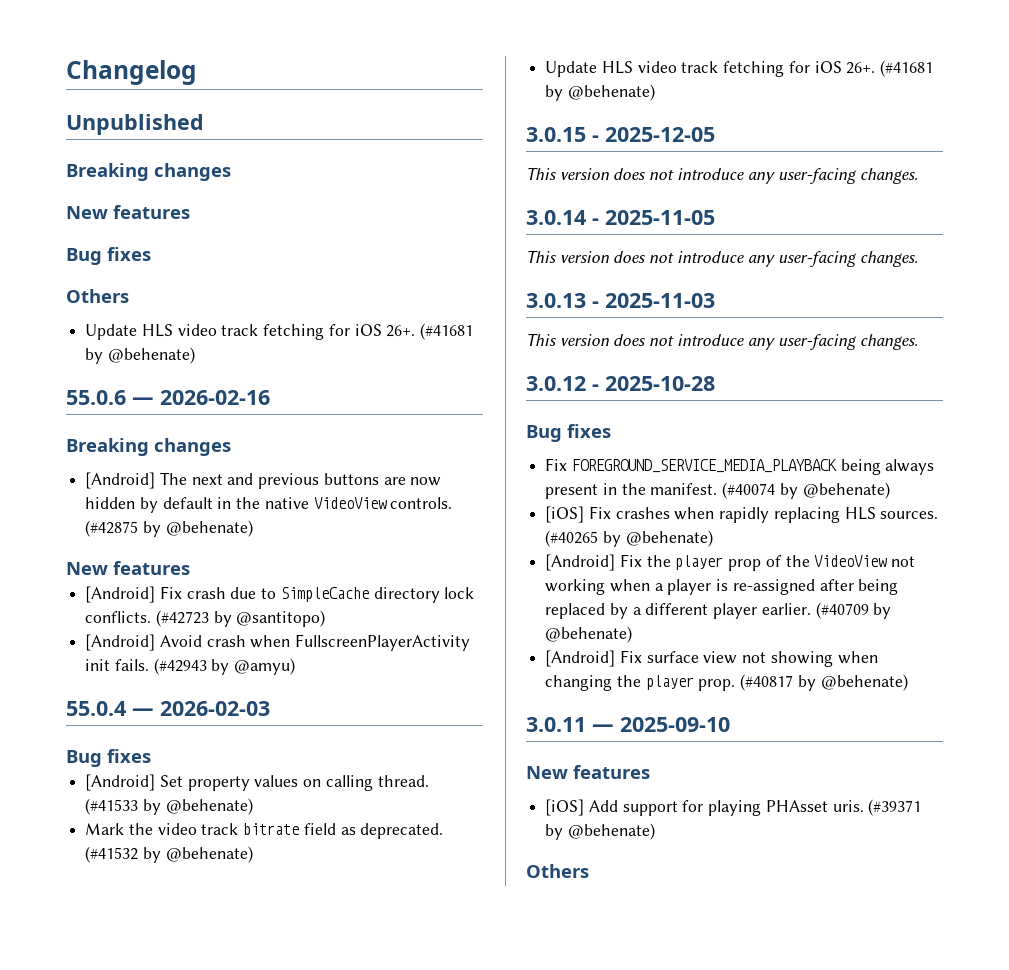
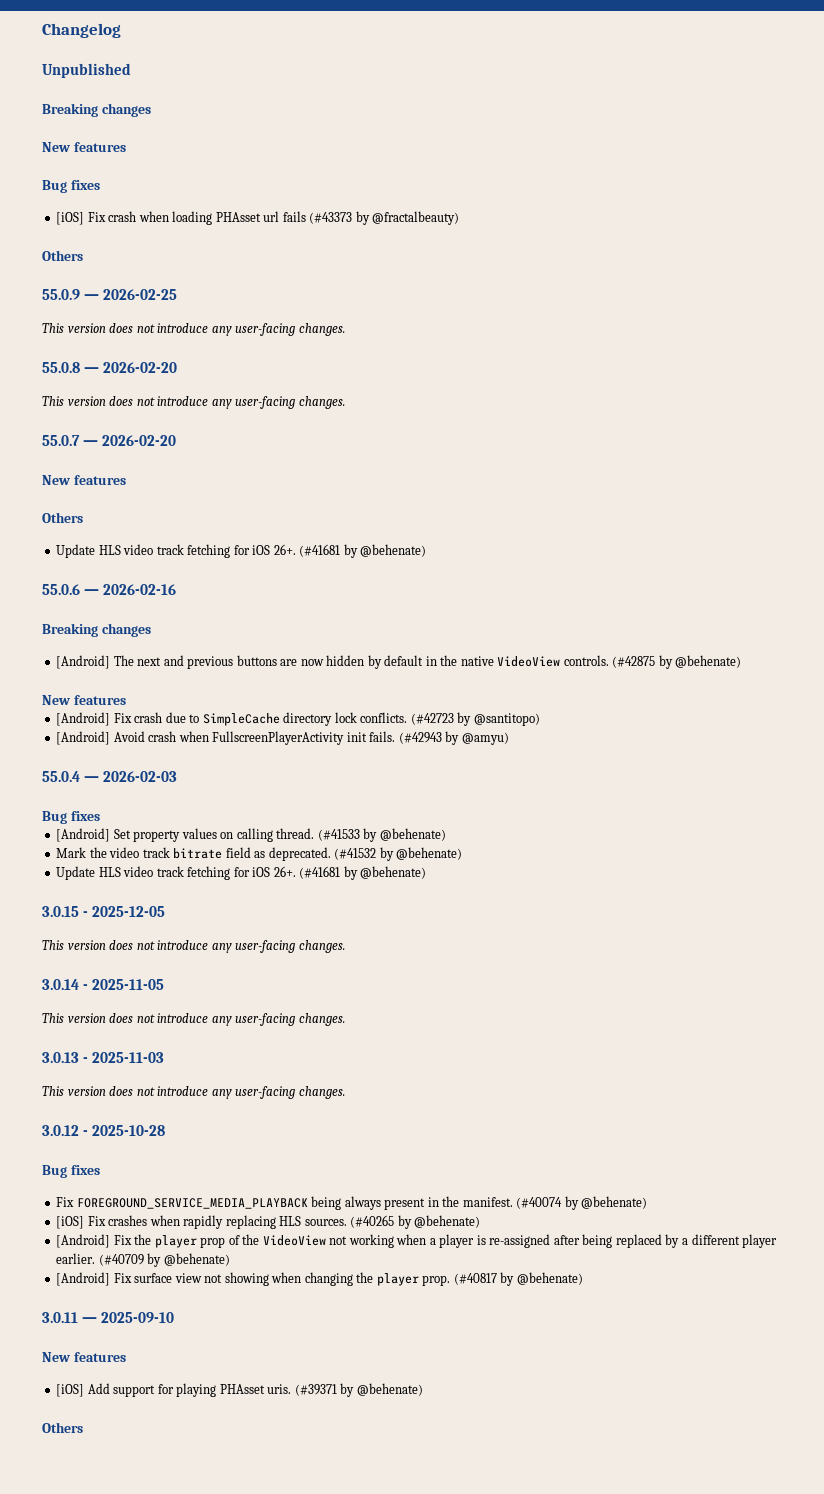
+ [iOS] Fix crash when loading PHAsset url fails (#43373 by @fractalbeauty)
+ Others
+ 55.0.9 — 2026-02-25
+ This version does not introduce any user-facing changes.
+ 55.0.8 — 2026-02-20
+ This version does not introduce any user-facing changes.
+ 55.0.7 — 2026-02-20
+ New features

